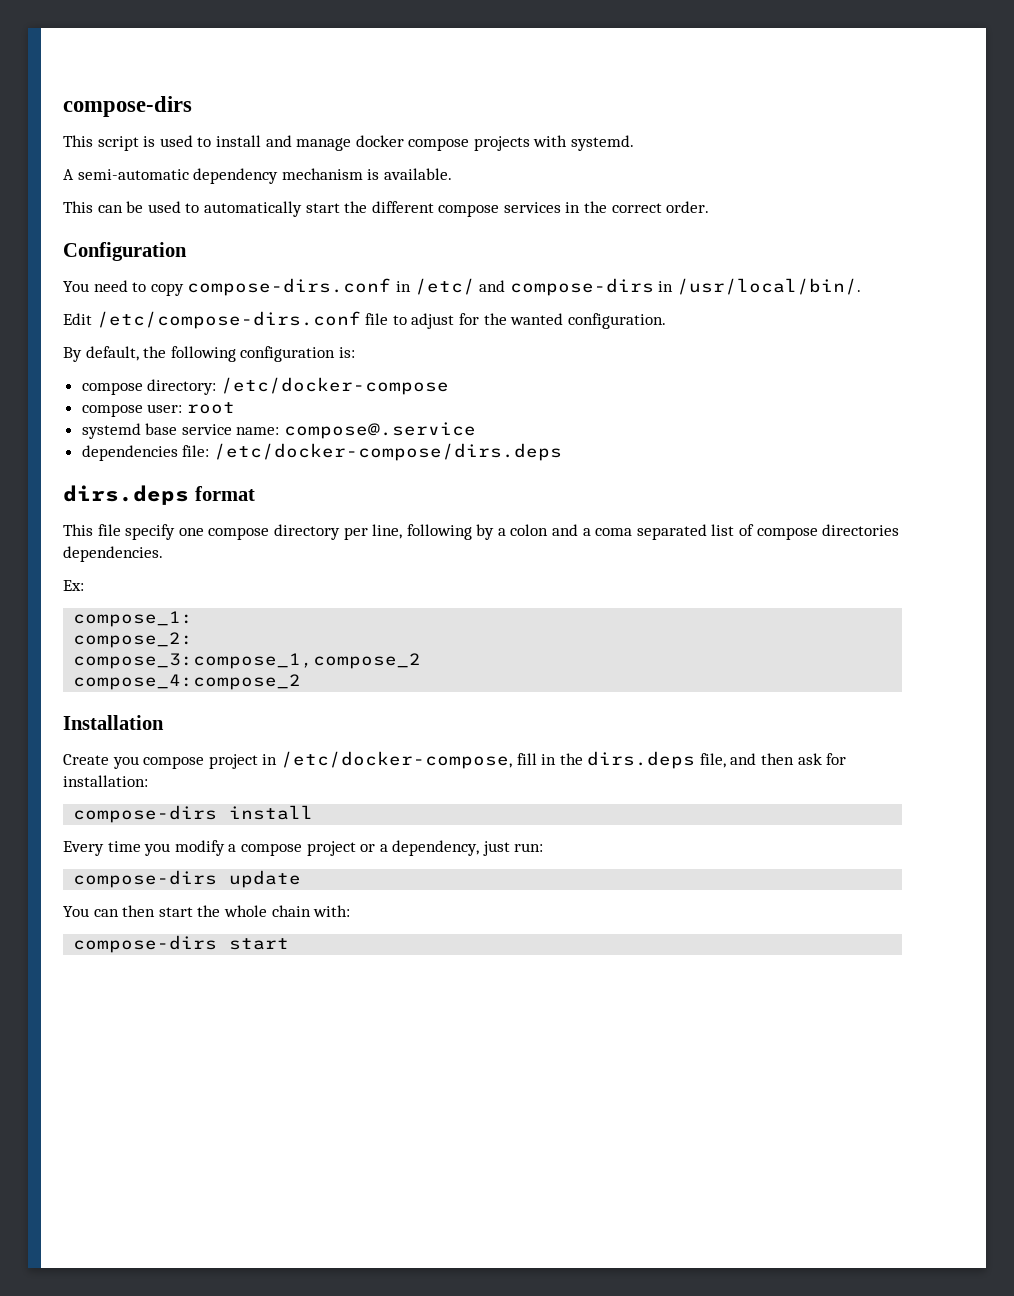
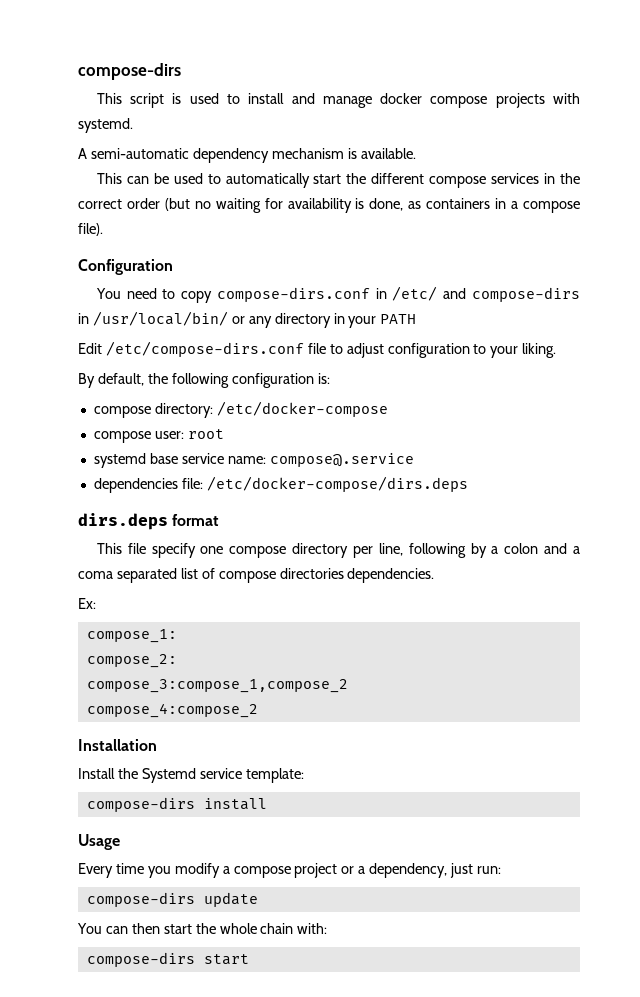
- This can be used to automatically start the different compose services in the correct order.
+ This can be used to automatically start the different compose services in the correct order (but no waiting for availability is done, as containers in a compose file).
- You need to copy compose-dirs.conf in /etc/ and compose-dirs in /usr/local/bin/.
+ You need to copy compose-dirs.conf in /etc/ and compose-dirs in /usr/local/bin/ or any directory in your PATH
- Edit /etc/compose-dirs.conf file to adjust for the wanted configuration.
+ Edit /etc/compose-dirs.conf file to adjust configuration to your liking.
- Create you compose project in /etc/docker-compose, fill in the dirs.deps file, and then ask for installation:
+ Install the Systemd service template:
+ Usage

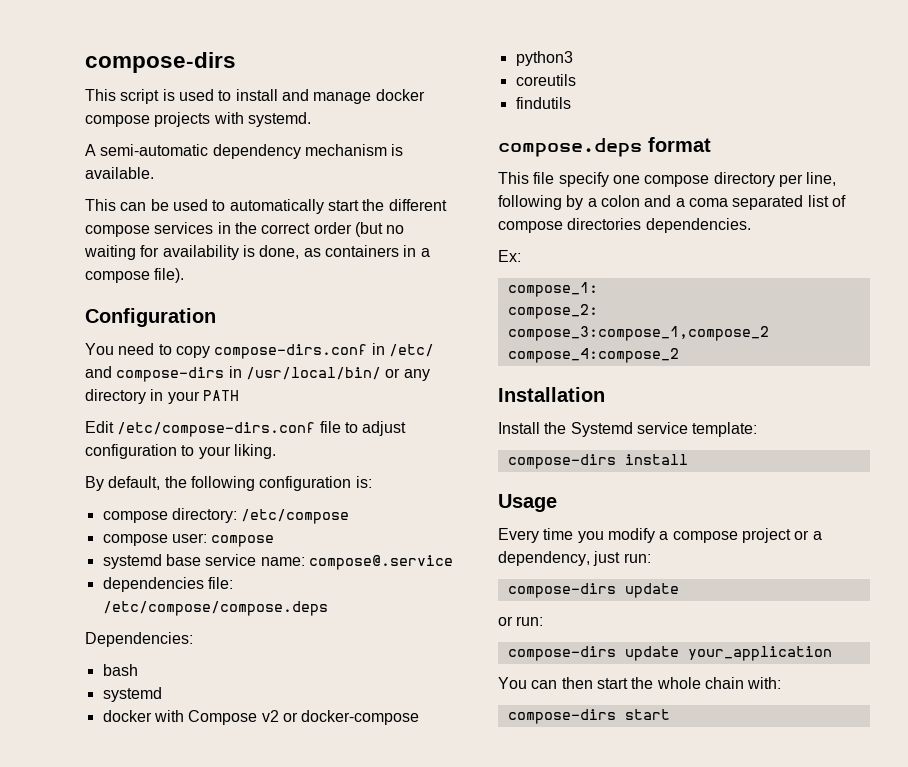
- compose directory: /etc/docker-compose
+ compose directory: /etc/compose
- compose user: root
+ compose user: compose
- dependencies file: /etc/docker-compose/dirs.deps
- dirs.deps format
+ dependencies file: /etc/compose/compose.deps
+ Dependencies:
+ bash
+ systemd
+ docker with Compose v2 or docker-compose
+ python3
+ coreutils
+ findutils
+ compose.deps format
+ or run:
+ compose-dirs update your_application

